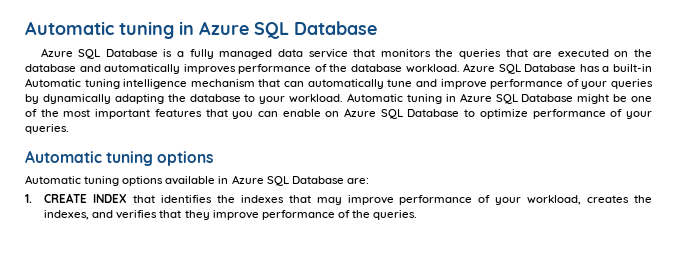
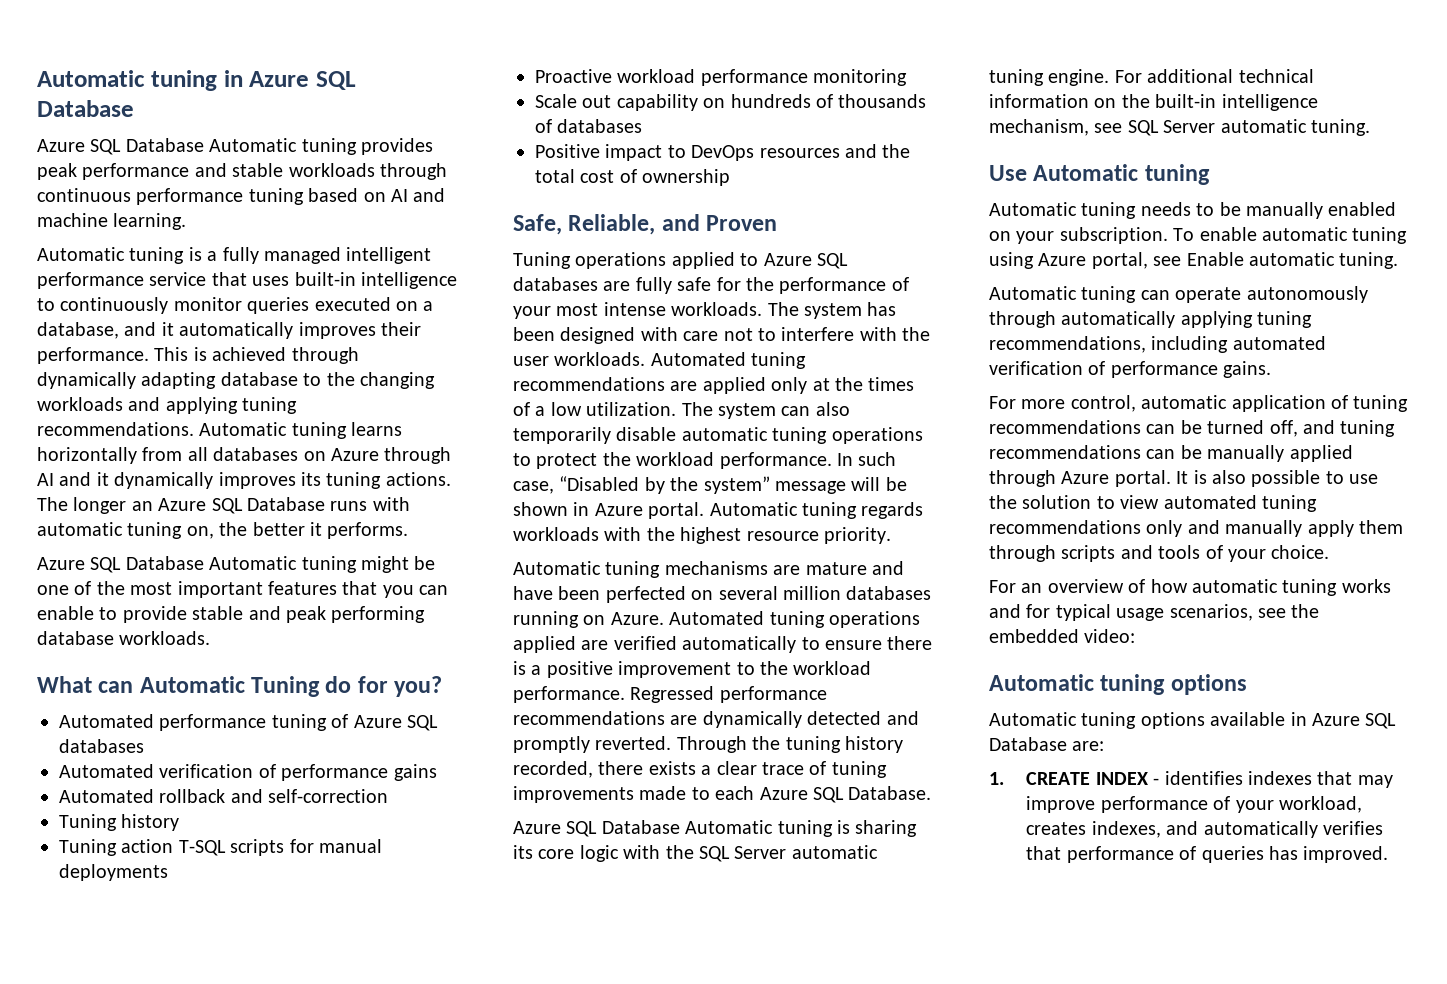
- Azure SQL Database is a fully managed data service that monitors the queries that are executed on the database and automatically improves performance of the database workload. Azure SQL Database has a built-in Automatic tuning intelligence mechanism that can automatically tune and improve performance of your queries by dynamically adapting the database to your workload. Automatic tuning in Azure SQL Database might be one of the most important features that you can enable on Azure SQL Database to optimize performance of your queries.
+ Azure SQL Database Automatic tuning provides peak performance and stable workloads through continuous performance tuning based on AI and machine learning.
+ Automatic tuning is a fully managed intelligent performance service that uses built-in intelligence to continuously monitor queries executed on a database, and it automatically improves their performance. This is achieved through dynamically adapting database to the changing workloads and applying tuning recommendations. Automatic tuning learns horizontally from all databases on Azure through AI and it dynamically improves its tuning actions. The longer an Azure SQL Database runs with automatic tuning on, the better it performs.
+ Azure SQL Database Automatic tuning might be one of the most important features that you can enable to provide stable and peak performing database workloads.
+ What can Automatic Tuning do for you?
+ Automated performance tuning of Azure SQL databases
+ Automated verification of performance gains
+ Automated rollback and self-correction
+ Tuning history
+ Tuning action T-SQL scripts for manual deployments
+ Proactive workload performance monitoring
+ Scale out capability on hundreds of thousands of databases
+ Positive impact to DevOps resources and the total cost of ownership
+ Safe, Reliable, and Proven
+ Tuning operations applied to Azure SQL databases are fully safe for the performance of your most intense workloads. The system has been designed with care not to interfere with the user workloads. Automated tuning recommendations are applied only at the times of a low utilization. The system can also temporarily disable automatic tuning operations to protect the workload performance. In such case, “Disabled by the system” message will be shown in Azure portal. Automatic tuning regards workloads with the highest resource priority.
+ Automatic tuning mechanisms are mature and have been perfected on several million databases running on Azure. Automated tuning operations applied are verified automatically to ensure there is a positive improvement to the workload performance. Regressed performance recommendations are dynamically detected and promptly reverted. Through the tuning history recorded, there exists a clear trace of tuning improvements made to each Azure SQL Database.
+ Azure SQL Database Automatic tuning is sharing its core logic with the SQL Server automatic tuning engine. For additional technical information on the built-in intelligence mechanism, see SQL Server automatic tuning.
+ Use Automatic tuning
+ Automatic tuning needs to be manually enabled on your subscription. To enable automatic tuning using Azure portal, see Enable automatic tuning.
+ Automatic tuning can operate autonomously through automatically applying tuning recommendations, including automated verification of performance gains.
+ For more control, automatic application of tuning recommendations can be turned off, and tuning recommendations can be manually applied through Azure portal. It is also possible to use the solution to view automated tuning recommendations only and manually apply them through scripts and tools of your choice.
+ For an overview of how automatic tuning works and for typical usage scenarios, see the embedded video:
- 1. CREATE INDEX that identifies the indexes that may improve performance of your workload, creates the indexes, and verifies that they improve performance of the queries.
+ 1. CREATE INDEX - identifies indexes that may improve performance of your workload, creates indexes, and automatically verifies that performance of queries has improved.

